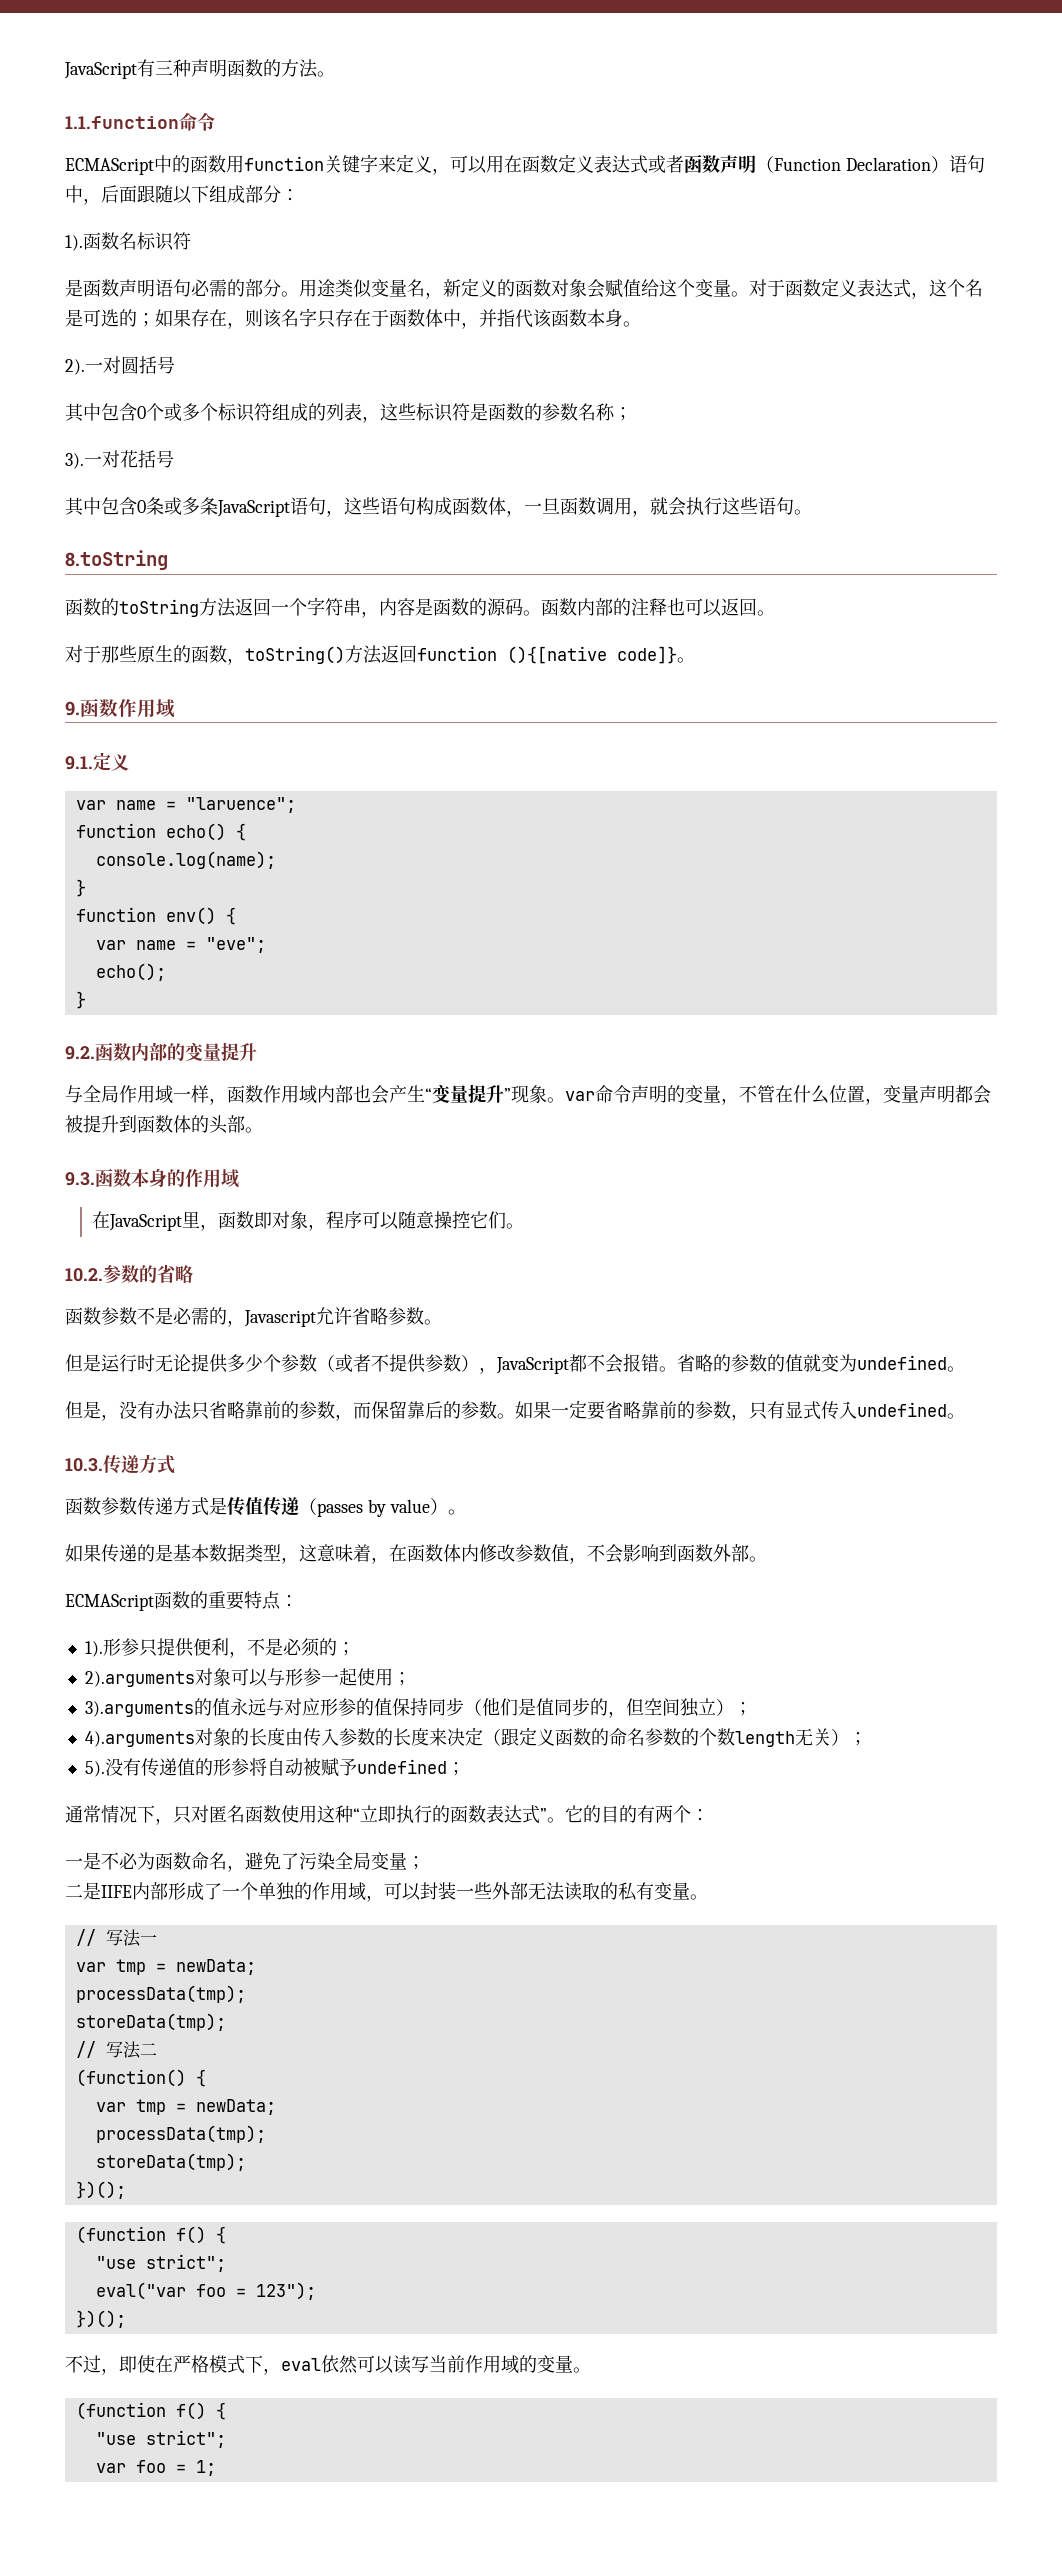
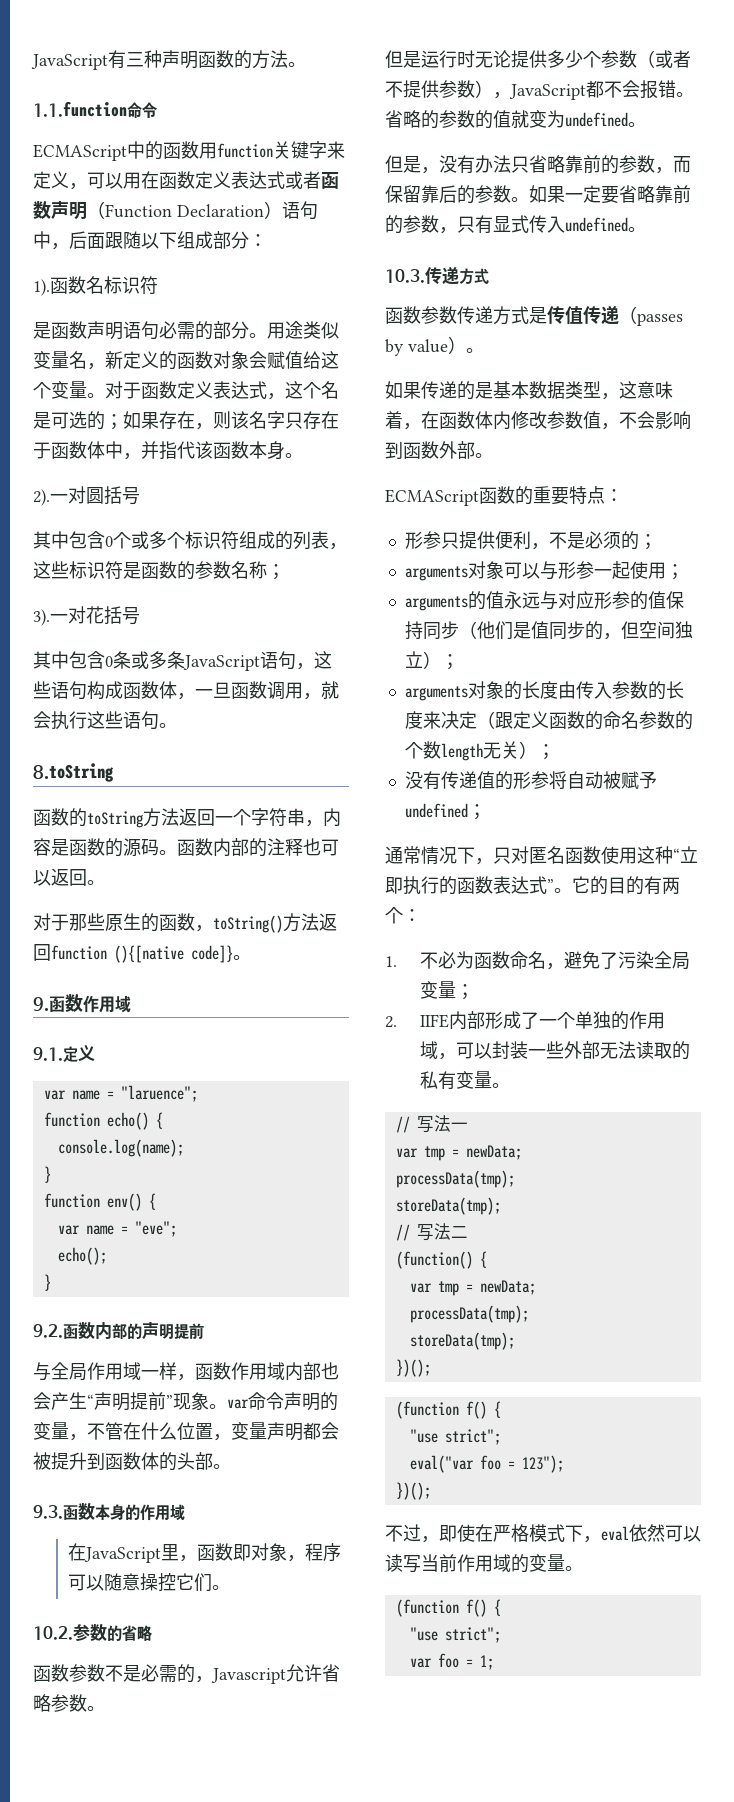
- 9.2.函数内部的变量提升
+ 9.2.函数内部的声明提前
- 与全局作用域一样，函数作用域内部也会产生“变量提升”现象。var命令声明的变量，不管在什么位置，变量声明都会被提升到函数体的头部。
+ 与全局作用域一样，函数作用域内部也会产生“声明提前”现象。var命令声明的变量，不管在什么位置，变量声明都会被提升到函数体的头部。
  ECMAScript函数的重要特点：
- 1).形参只提供便利，不是必须的；
+ 形参只提供便利，不是必须的；
- 2).arguments对象可以与形参一起使用；
+ arguments对象可以与形参一起使用；
- 3).arguments的值永远与对应形参的值保持同步（他们是值同步的，但空间独立）；
+ arguments的值永远与对应形参的值保持同步（他们是值同步的，但空间独立）；
- 4).arguments对象的长度由传入参数的长度来决定（跟定义函数的命名参数的个数length无关）；
+ arguments对象的长度由传入参数的长度来决定（跟定义函数的命名参数的个数length无关）；
- 5).
- 一是不必为函数命名，避免了污染全局变量；
+ 1.不必为函数命名，避免了污染全局变量；
- 二是IIFE内部形成了一个单独的作用域，可以封装一些外部无法读取的私有变量。
+ 2. IIFE内部形成了一个单独的作用域，可以封装一些外部无法读取的私有变量。

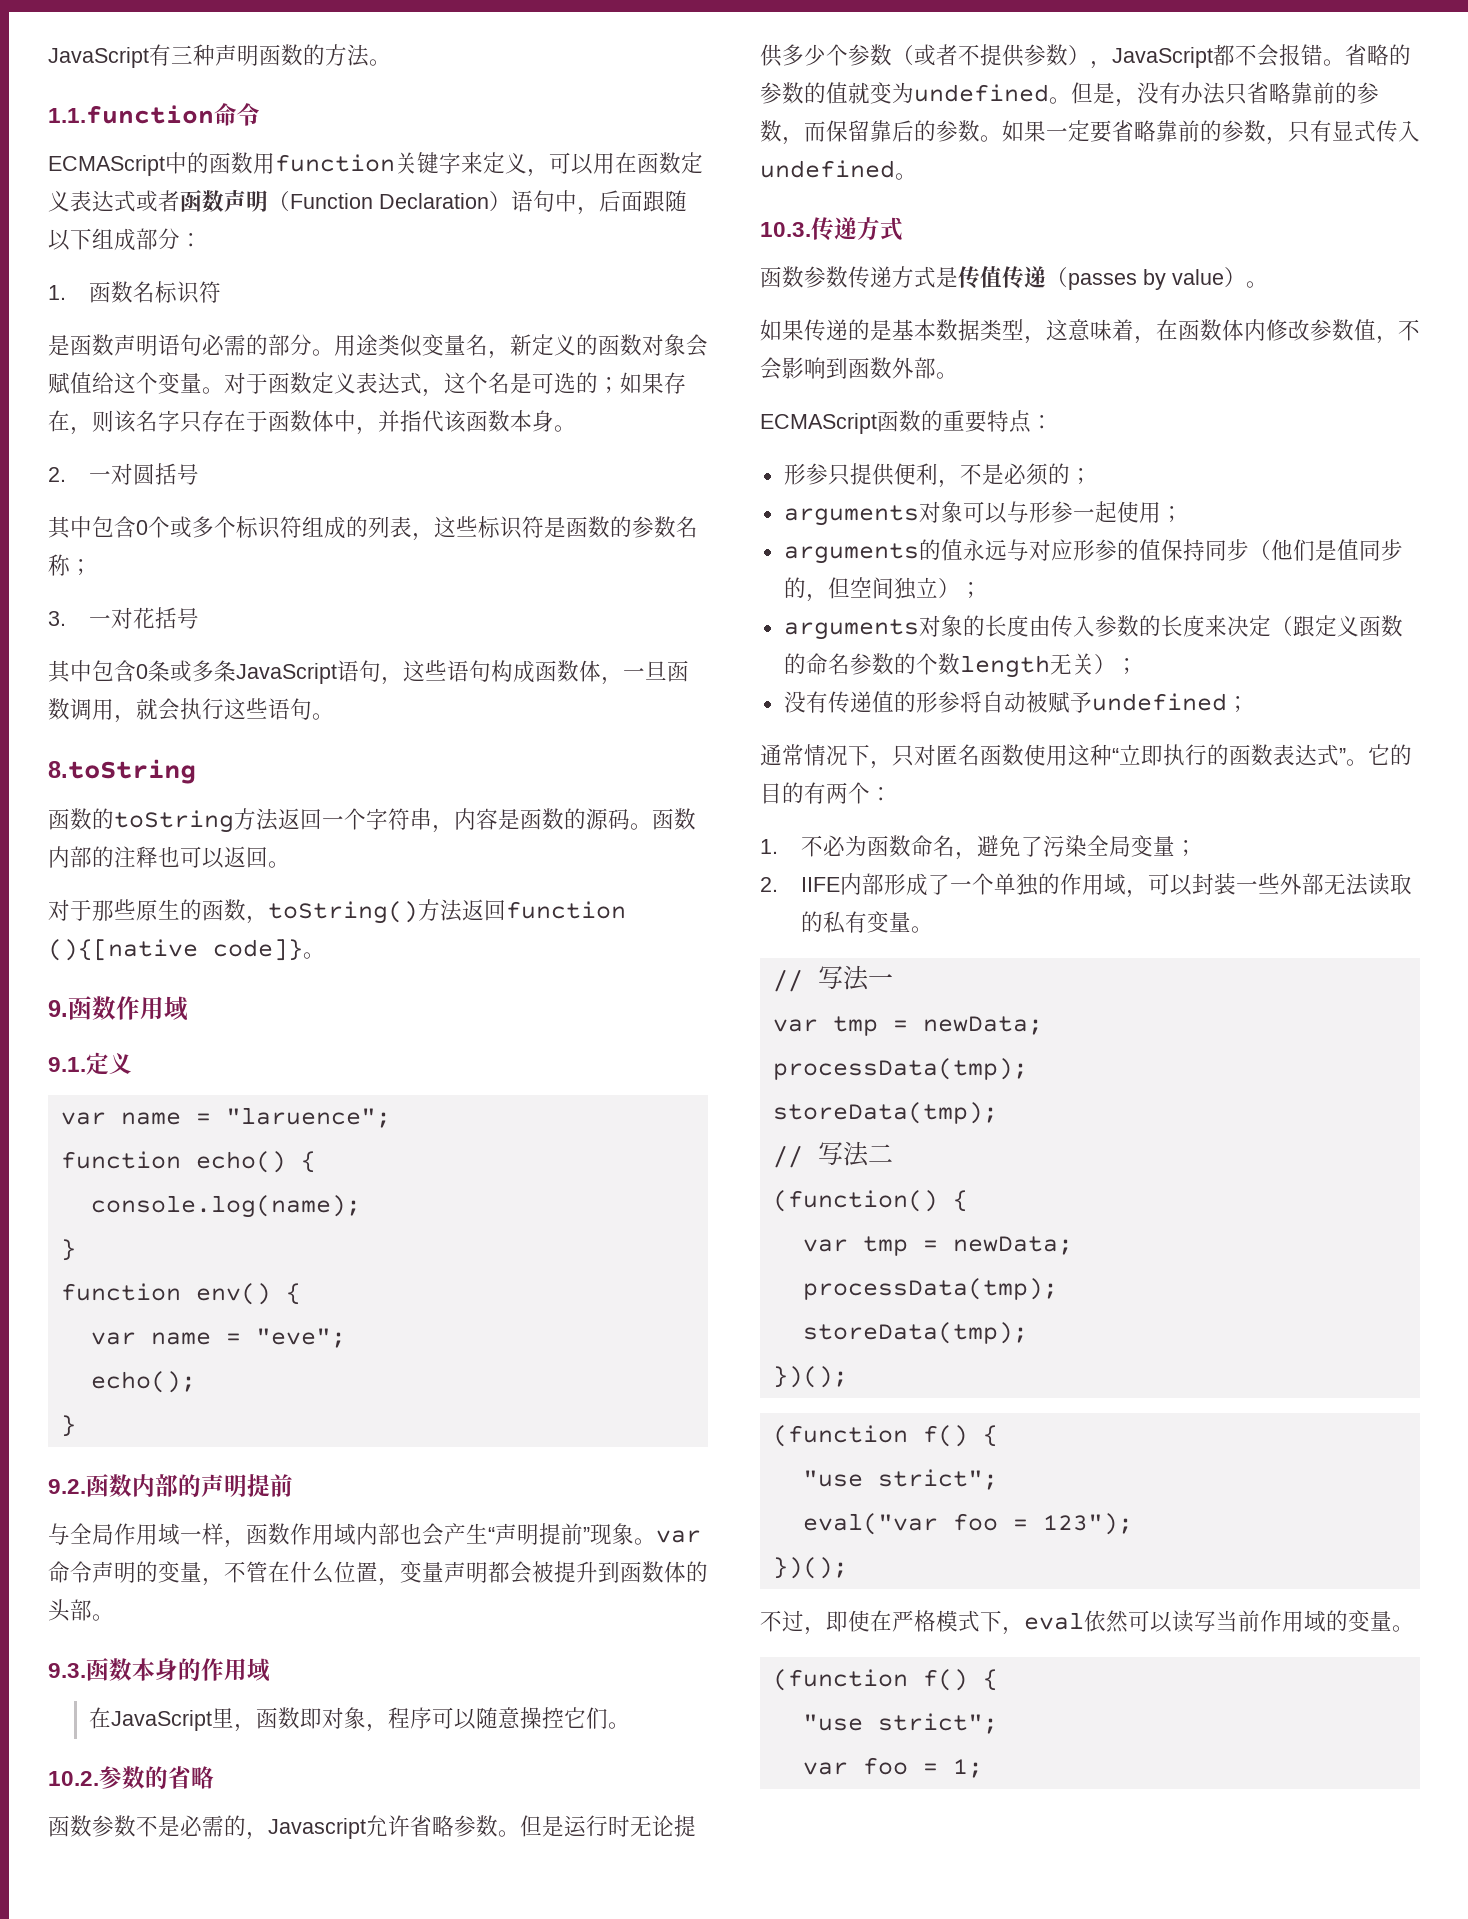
- 1).函数名标识符
+ 1.函数名标识符
- 2).一对圆括号
+ 2.一对圆括号
- 3).一对花括号
+ 3.一对花括号
- 函数参数不是必需的，Javascript允许省略参数。
- 但是运行时无论提供多少个参数（或者不提供参数），JavaScript都不会报错。
+ 函数参数不是必需的，Javascript允许省略参数。但是运行时无论提供多少个参数（或者不提供参数），JavaScript都不会报错。
- 省略的参数的值就变为undefined。
- 但是，没有办法只省略靠前的参数，而保留靠后的参数。
+ 省略的参数的值就变为undefined。但是，没有办法只省略靠前的参数，而保留靠后的参数。

